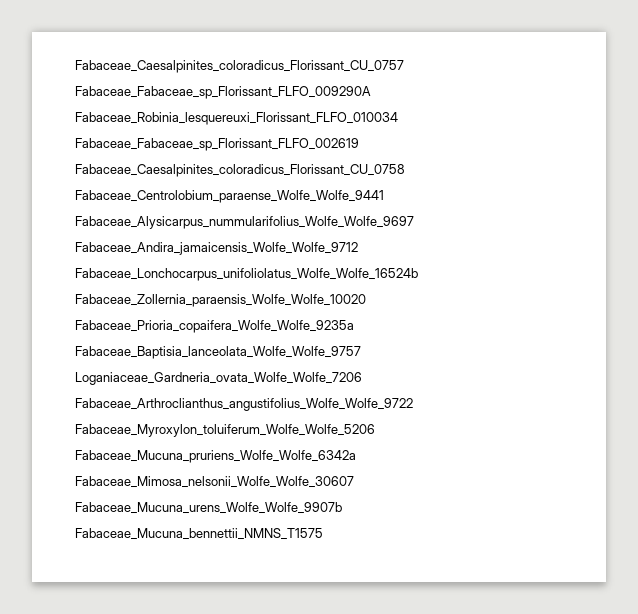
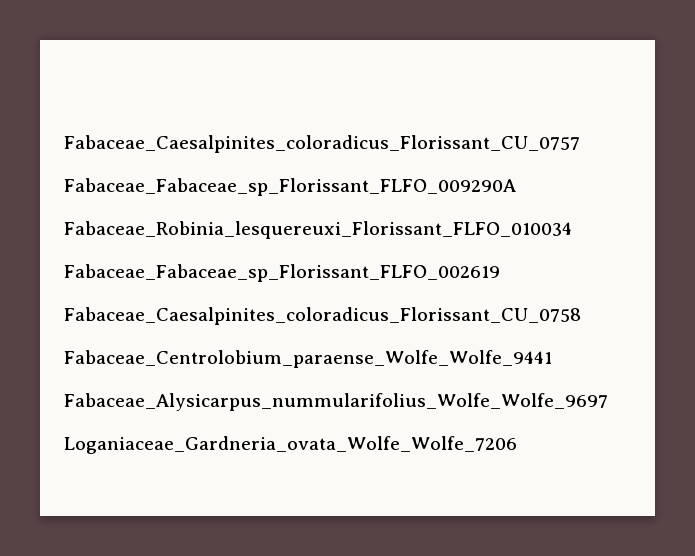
- Fabaceae_Andira_jamaicensis_Wolfe_Wolfe_9712
- Fabaceae_Lonchocarpus_unifoliolatus_Wolfe_Wolfe_16524b
- Fabaceae_Zollernia_paraensis_Wolfe_Wolfe_10020
- Fabaceae_Prioria_copaifera_Wolfe_Wolfe_9235a
- Fabaceae_Baptisia_lanceolata_Wolfe_Wolfe_9757
  Loganiaceae_Gardneria_ovata_Wolfe_Wolfe_7206
- Fabaceae_Arthroclianthus_angustifolius_Wolfe_Wolfe_9722
- Fabaceae_Myroxylon_toluiferum_Wolfe_Wolfe_5206
- Fabaceae_Mucuna_pruriens_Wolfe_Wolfe_6342a
- Fabaceae_Mimosa_nelsonii_Wolfe_Wolfe_30607
- Fabaceae_Mucuna_urens_Wolfe_Wolfe_9907b
- Fabaceae_Mucuna_bennettii_NMNS_T1575

